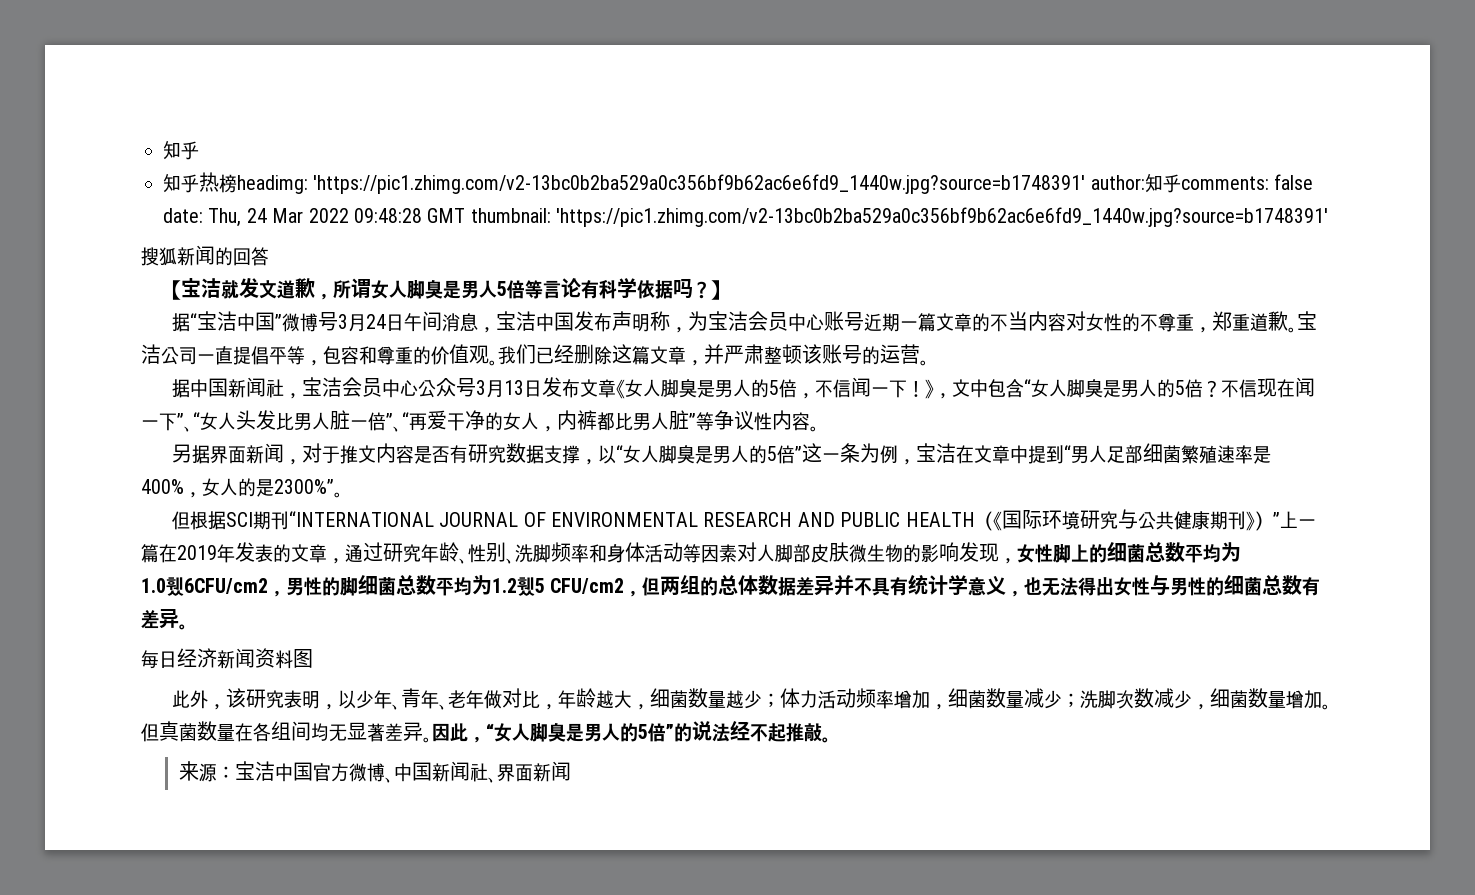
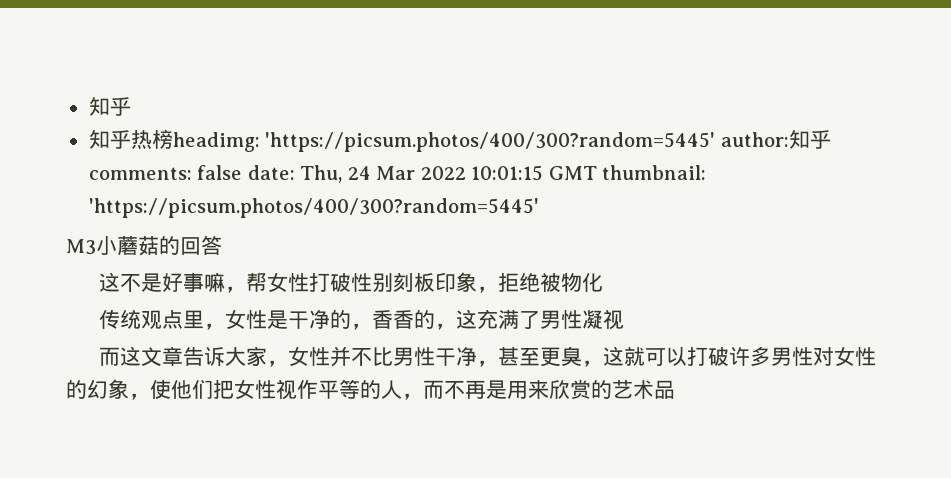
- 知乎热榜headimg: 'https://pic1.zhimg.com/v2-13bc0b2ba529a0c356bf9b62ac6e6fd9_1440w.jpg?source=b1748391' author:知乎comments: false date: Thu, 24 Mar 2022 09:48:28 GMT thumbnail: 'https://pic1.zhimg.com/v2-13bc0b2ba529a0c356bf9b62ac6e6fd9_1440w.jpg?source=b1748391'
- 搜狐新闻的回答
- 【宝洁就发文道歉，所谓女人脚臭是男人5倍等言论有科学依据吗？】
- 据“宝洁中国”微博号3月24日午间消息，宝洁中国发布声明称，为宝洁会员中心账号近期一篇文章的不当内容对女性的不尊重，郑重道歉。宝洁公司一直提倡平等，包容和尊重的价值观。我们已经删除这篇文章，并严肃整顿该账号的运营。
- 据中国新闻社，宝洁会员中心公众号3月13日发布文章《女人脚臭是男人的5倍，不信闻一下！》，文中包含“女人脚臭是男人的5倍？不信现在闻一下”、“女人头发比男人脏一倍”、“再爱干净的女人，内裤都比男人脏”等争议性内容。
- 另据界面新闻，对于推文内容是否有研究数据支撑，以“女人脚臭是男人的5倍”这一条为例，宝洁在文章中提到“男人足部细菌繁殖速率是400%，女人的是2300%”。
- 但根据SCI期刊“INTERNATIONAL JOURNAL OF ENVIRONMENTAL RESEARCH AND PUBLIC HEALTH（《国际环境研究与公共健康期刊》）”上一篇在2019年发表的文章，通过研究年龄、性别、洗脚频率和身体活动等因素对人脚部皮肤微生物的影响发现，女性脚上的细菌总数平均为1.0휐6CFU/cm2，男性的脚细菌总数平均为1.2휐5 CFU/cm2，但两组的总体数据差异并不具有统计学意义，也无法得出女性与男性的细菌总数有差异。
- 每日经济新闻资料图
- 此外，该研究表明，以少年、青年、老年做对比，年龄越大，细菌数量越少；体力活动频率增加，细菌数量减少；洗脚次数减少，细菌数量增加。但真菌数量在各组间均无显著差异。因此，“女人脚臭是男人的5倍”的说法经不起推敲。
- 来源：宝洁中国官方微博、中国新闻社、界面新闻
+ 知乎热榜headimg: 'https://picsum.photos/400/300?random=5445' author:知乎comments: false date: Thu, 24 Mar 2022 10:01:15 GMT thumbnail: 'https://picsum.photos/400/300?random=5445'
+ M3小蘑菇的回答
+ 这不是好事嘛，帮女性打破性别刻板印象，拒绝被物化
+ 传统观点里，女性是干净的，香香的，这充满了男性凝视
+ 而这文章告诉大家，女性并不比男性干净，甚至更臭，这就可以打破许多男性对女性的幻象，使他们把女性视作平等的人，而不再是用来欣赏的艺术品

